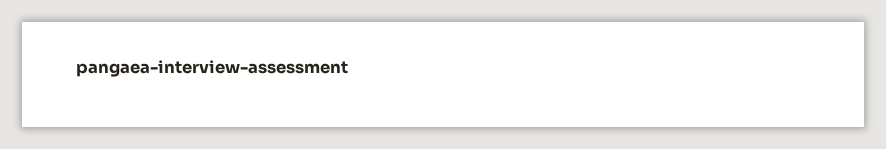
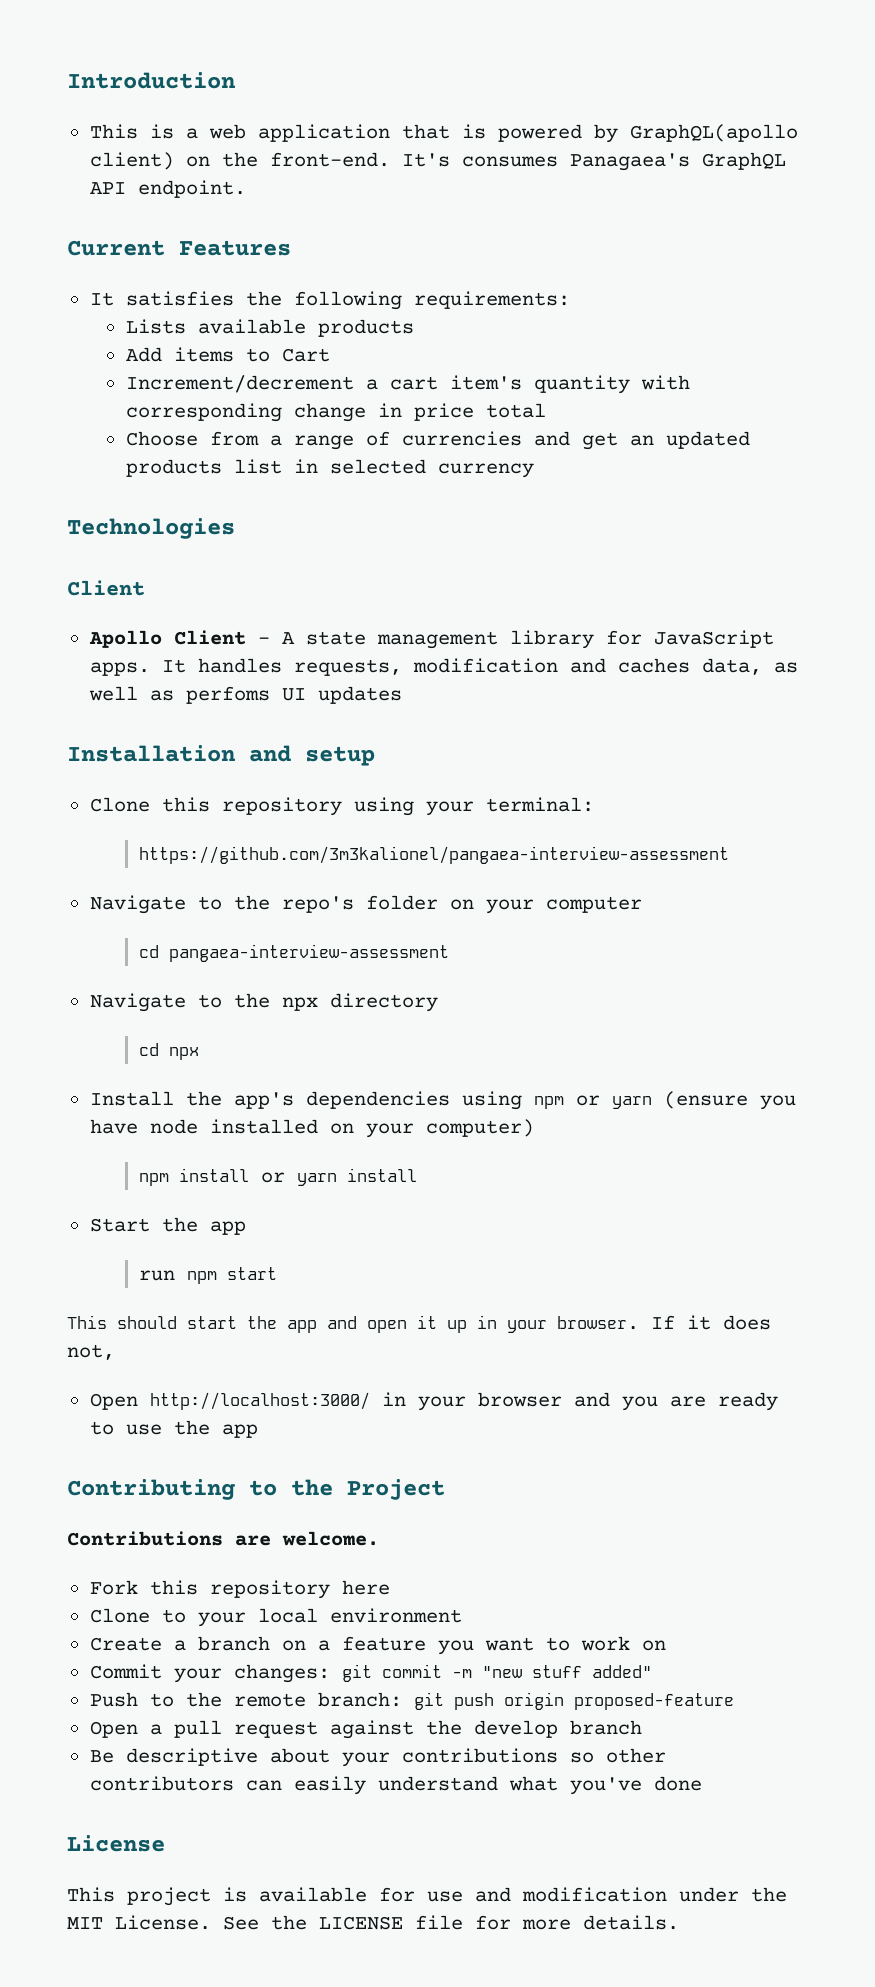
- pangaea-interview-assessment
+ Introduction
+ This is a web application that is powered by GraphQL(apollo client) on the front-end. It's consumes Panagaea's GraphQL API endpoint.
+ Current Features
+ It satisfies the following requirements:
+ Lists available products
+ Add items to Cart
+ Increment/decrement a cart item's quantity with corresponding change in price total
+ Choose from a range of currencies and get an updated products list in selected currency
+ Technologies
+ Client
+ Apollo Client - A state management library for JavaScript apps. It handles requests, modification and caches data, as well as perfoms UI updates
+ Installation and setup
+ Clone this repository using your terminal:
+ https://github.com/3m3kalionel/pangaea-interview-assessment
+ Navigate to the repo's folder on your computer
+ cd pangaea-interview-assessment
+ Navigate to the npx directory
+ cd npx
+ Install the app's dependencies using npm or yarn (ensure you have node installed on your computer)
+ npm install or yarn install
+ Start the app
+ run npm start
+ This should start the app and open it up in your browser. If it does not,
+ Open http://localhost:3000/ in your browser and you are ready to use the app
+ Contributing to the Project
+ Contributions are welcome.
+ Fork this repository here
+ Clone to your local environment
+ Create a branch on a feature you want to work on
+ Commit your changes: git commit -m "new stuff added"
+ Push to the remote branch: git push origin proposed-feature
+ Open a pull request against the develop branch
+ Be descriptive about your contributions so other contributors can easily understand what you've done
+ License
+ This project is available for use and modification under the MIT License. See the LICENSE file for more details.

